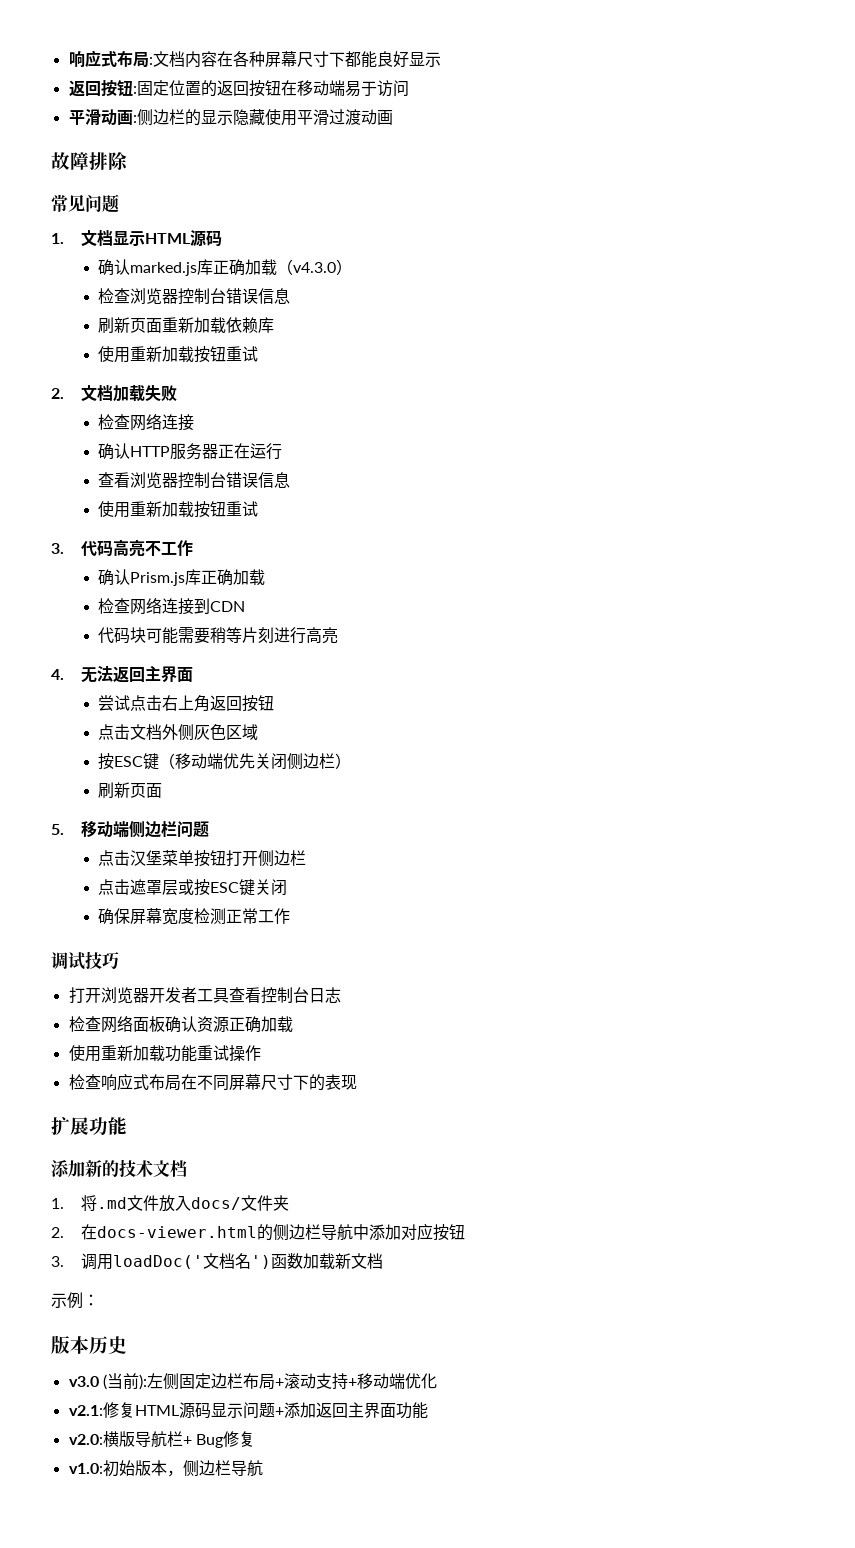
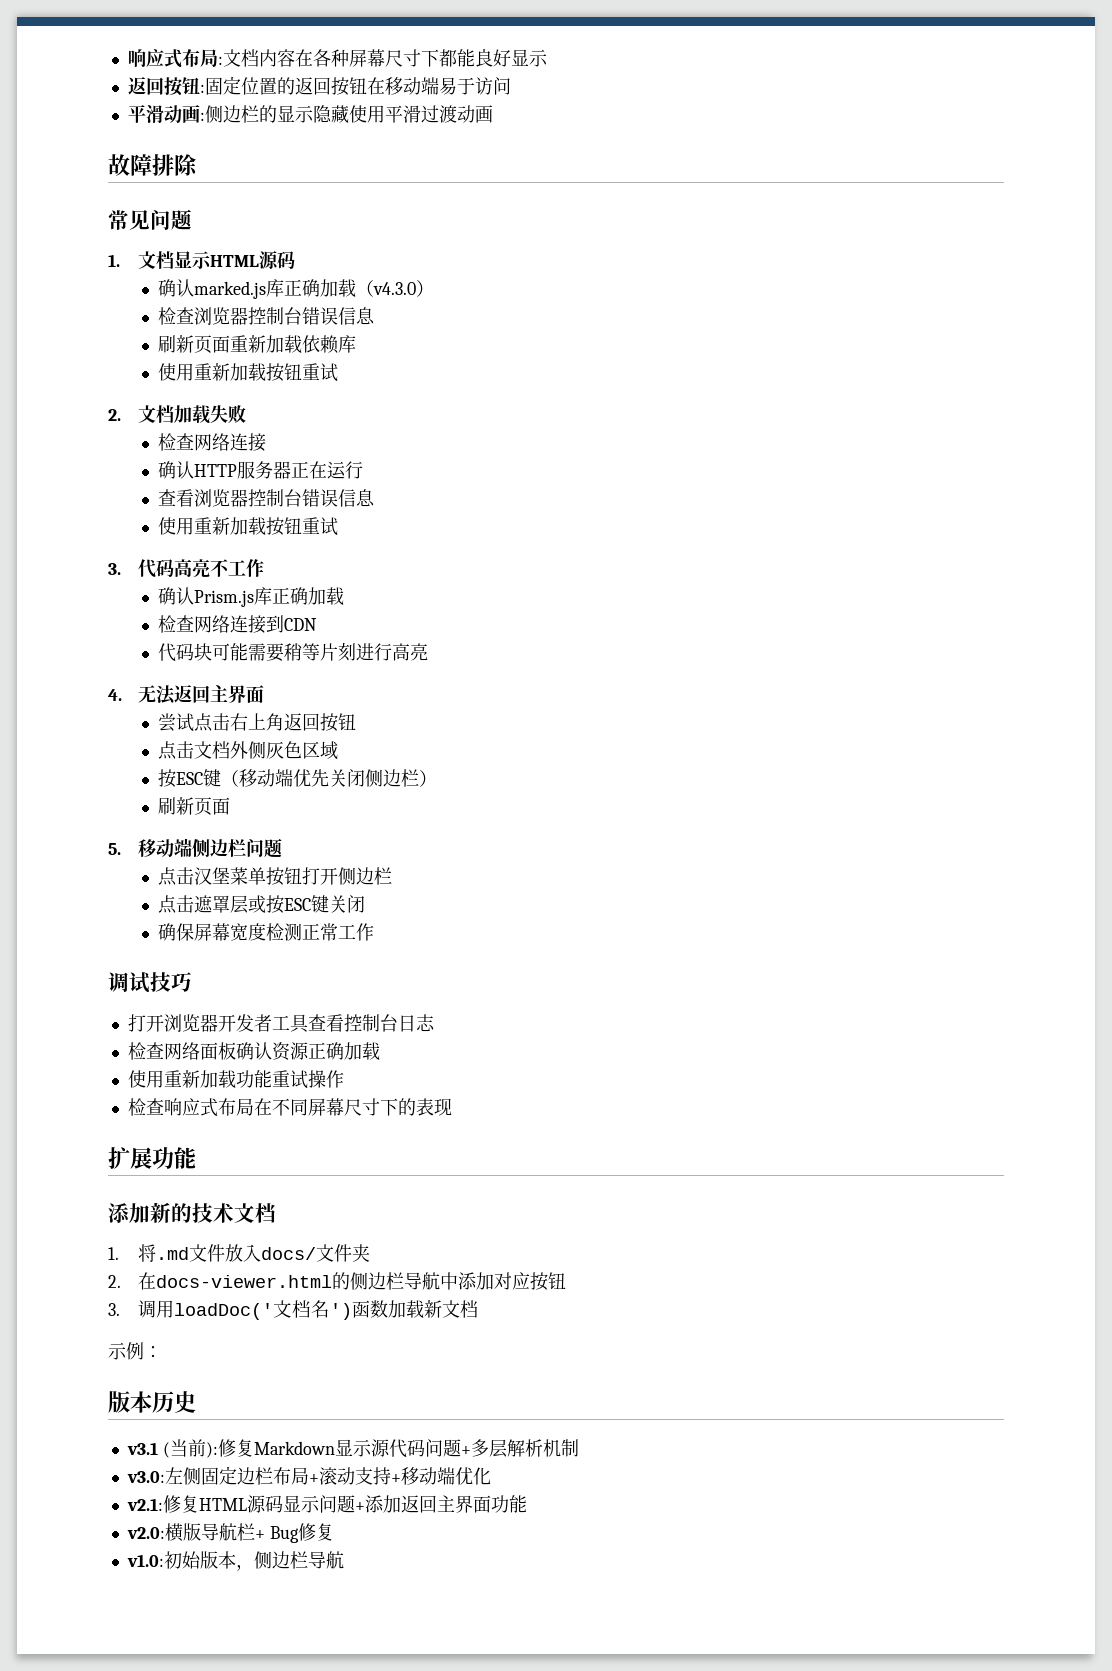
- v3.0 (当前):左侧固定边栏布局+滚动支持+移动端优化
+ v3.1 (当前):修复Markdown显示源代码问题+多层解析机制
+ v3.0:左侧固定边栏布局+滚动支持+移动端优化

